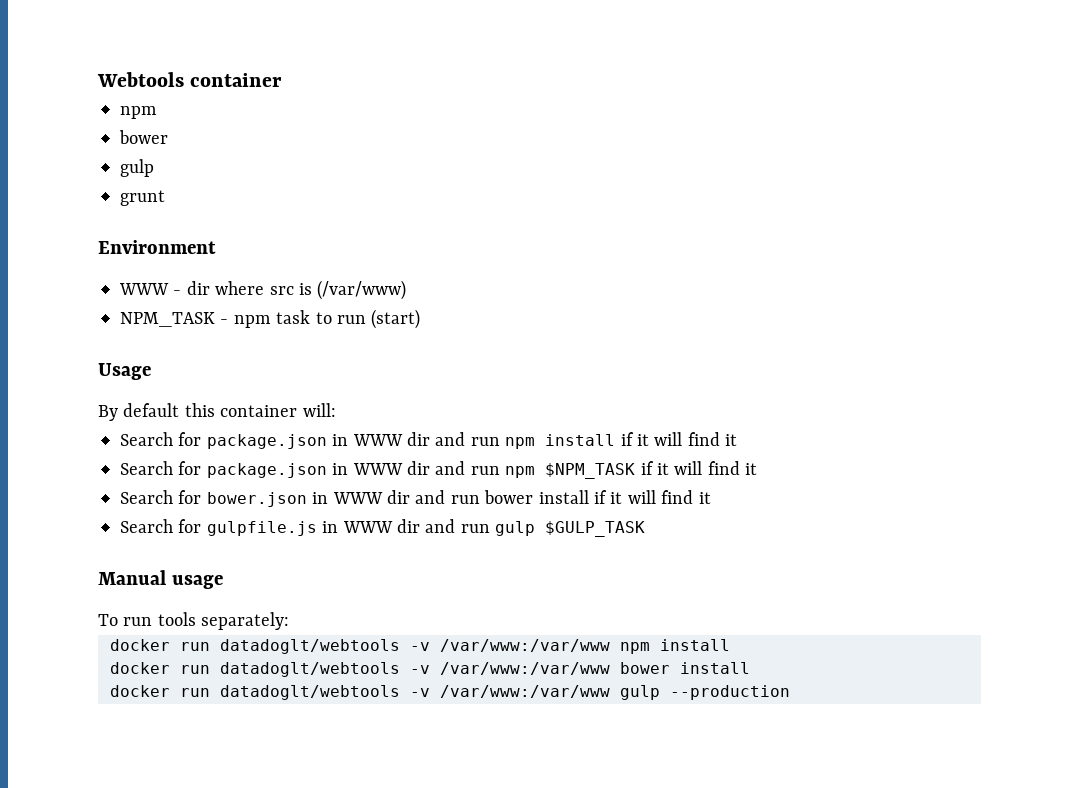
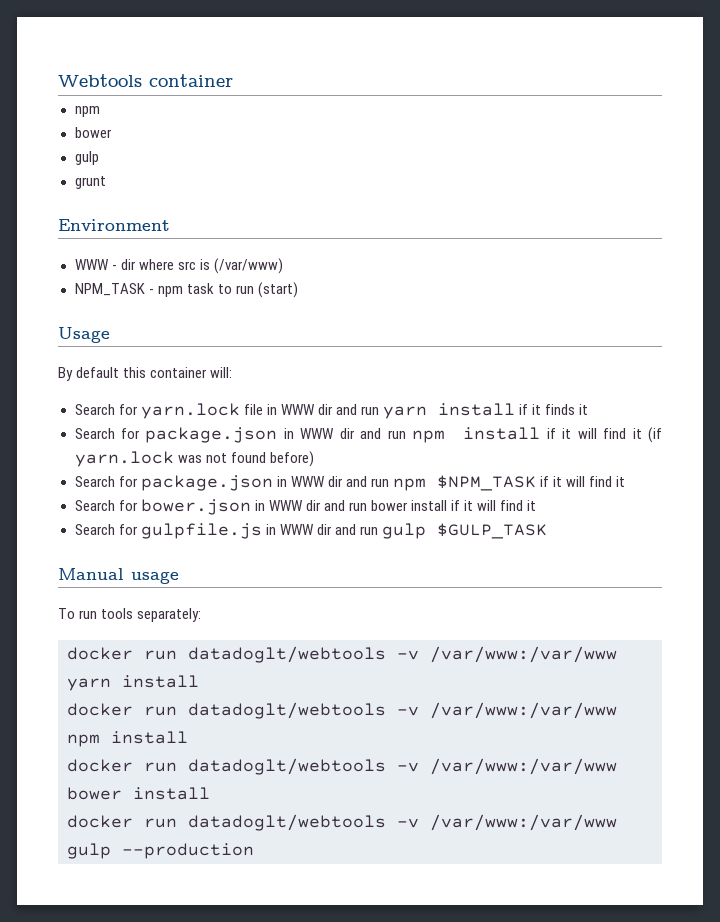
+ Search for yarn.lock file in WWW dir and run yarn install if it finds it
- Search for package.json in WWW dir and run npm install if it will find it
+ Search for package.json in WWW dir and run npm install if it will find it (if yarn.lock was not found before)
+ docker run datadoglt/webtools -v /var/www:/var/www yarn install

